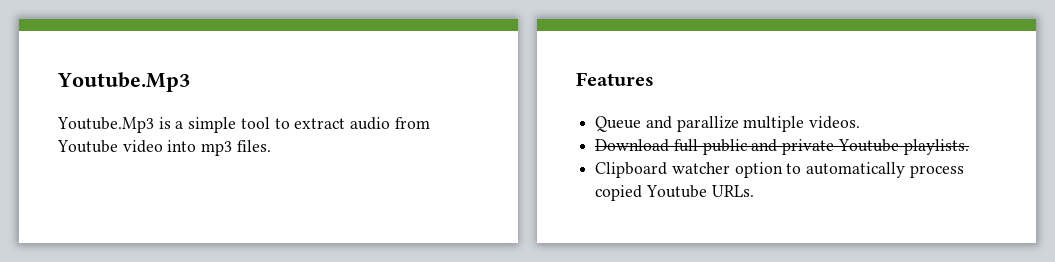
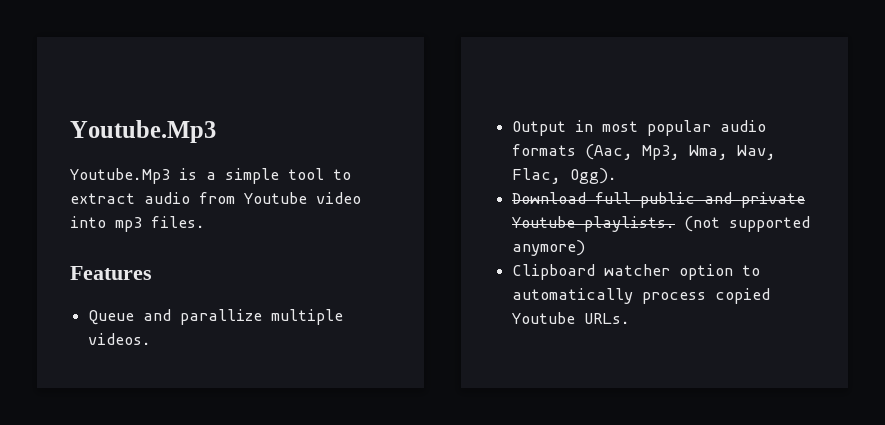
+ Output in most popular audio formats (Aac, Mp3, Wma, Wav, Flac, Ogg).
+ (not supported anymore)

